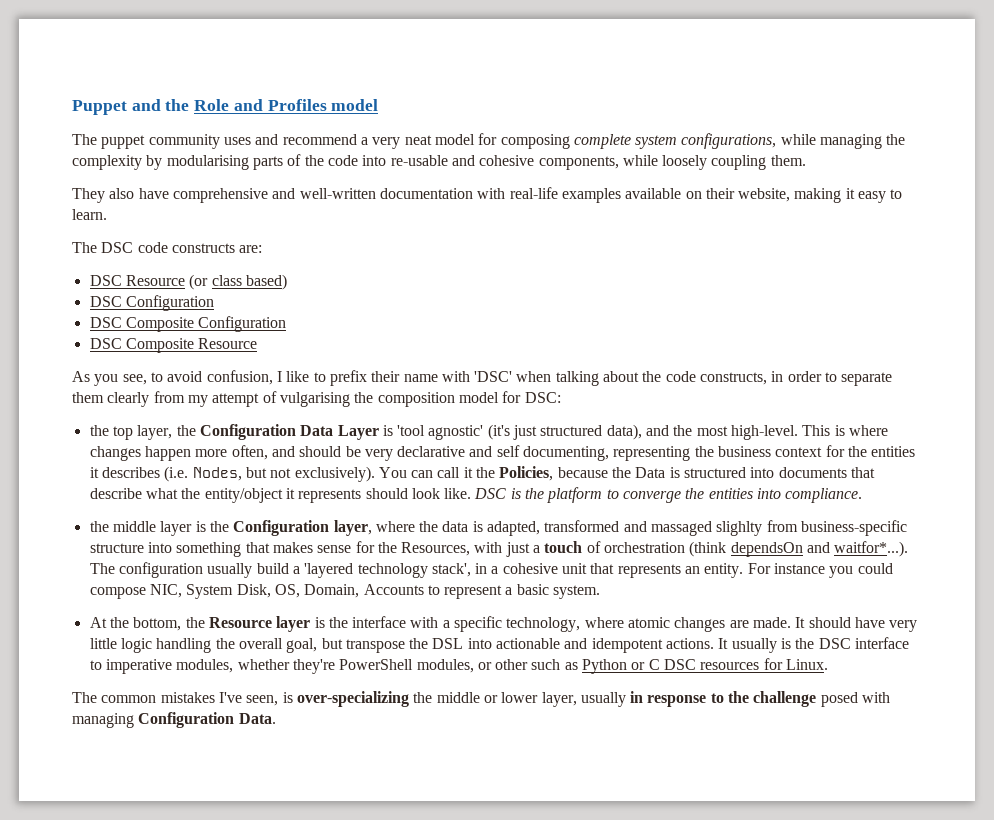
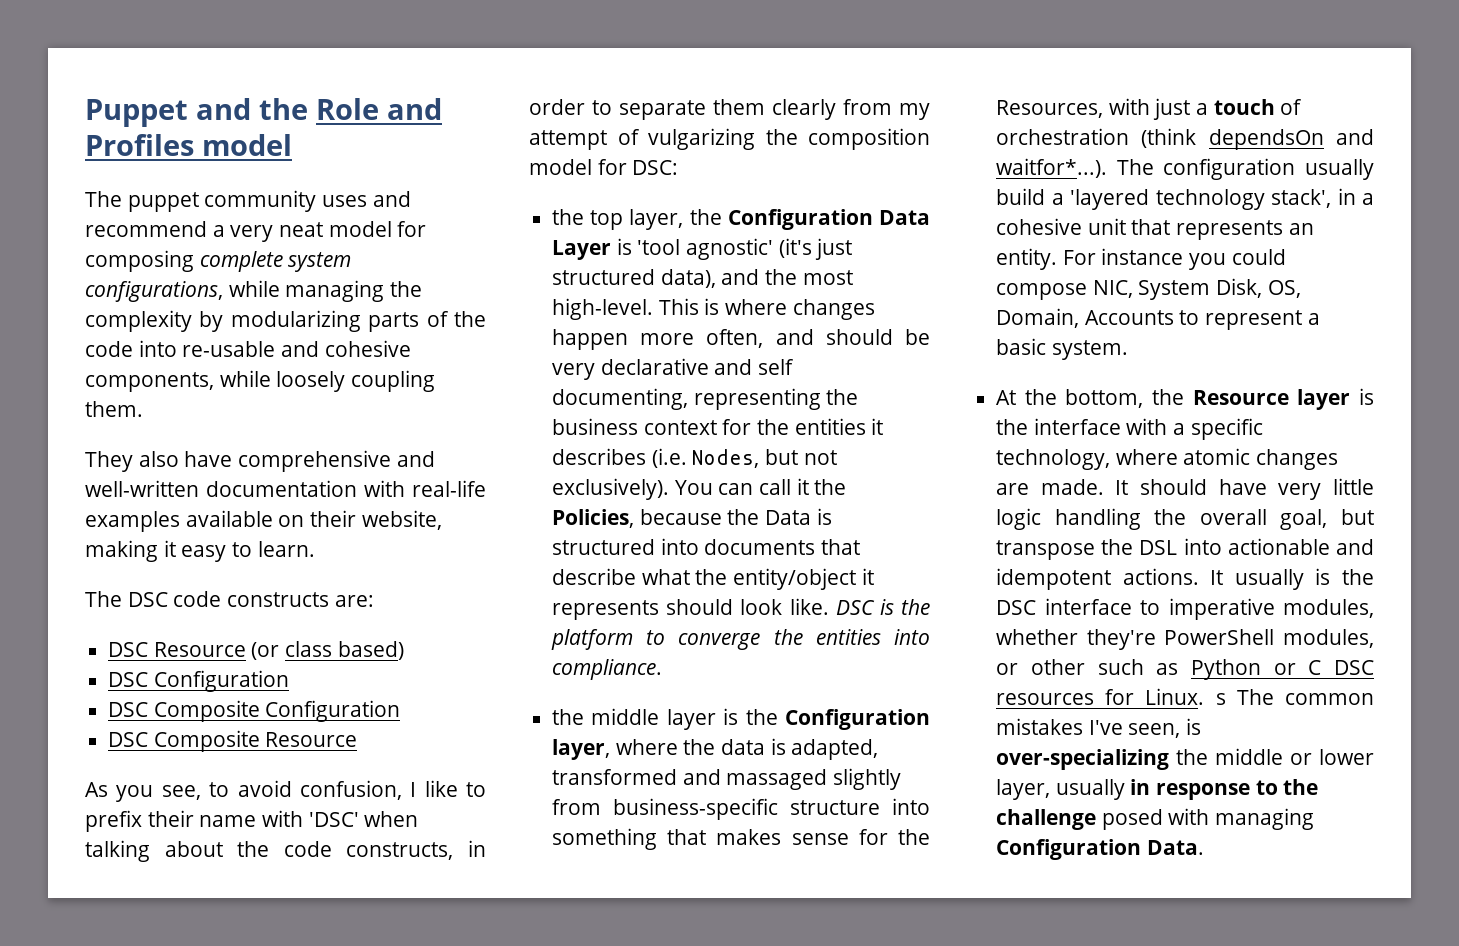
- The puppet community uses and recommend a very neat model for composing complete system configurations, while managing the complexity by modularising parts of the code into re-usable and cohesive components, while loosely coupling them.
+ The puppet community uses and recommend a very neat model for composing complete system configurations, while managing the complexity by modularizing parts of the code into re-usable and cohesive components, while loosely coupling them.
- As you see, to avoid confusion, I like to prefix their name with 'DSC' when talking about the code constructs, in order to separate them clearly from my attempt of vulgarising the composition model for DSC:
+ As you see, to avoid confusion, I like to prefix their name with 'DSC' when talking about the code constructs, in order to separate them clearly from my attempt of vulgarizing the composition model for DSC:
- the middle layer is the Configuration layer, where the data is adapted, transformed and massaged slighlty from business-specific structure into something that makes sense for the Resources, with just a touch of orchestration (think dependsOn and waitfor*...). The configuration usually build a 'layered technology stack', in a cohesive unit that represents an entity.
+ the middle layer is the Configuration layer, where the data is adapted, transformed and massaged slightly from business-specific structure into something that makes sense for the Resources, with just a touch of orchestration (think dependsOn and waitfor*...). The configuration usually build a 'layered technology stack', in a cohesive unit that represents an entity.
- It usually is the DSC interface to imperative modules, whether they're PowerShell modules, or other such as Python or C DSC resources for Linux.
- The common mistakes I've seen, is over-specializing the middle or lower layer, usually in response to the challenge posed with managing Configuration Data.
+ It usually is the DSC interface to imperative modules, whether they're PowerShell modules, or other such as Python or C DSC resources for Linux. s The common mistakes I've seen, is over-specializing the middle or lower layer, usually in response to the challenge posed with managing Configuration Data.

